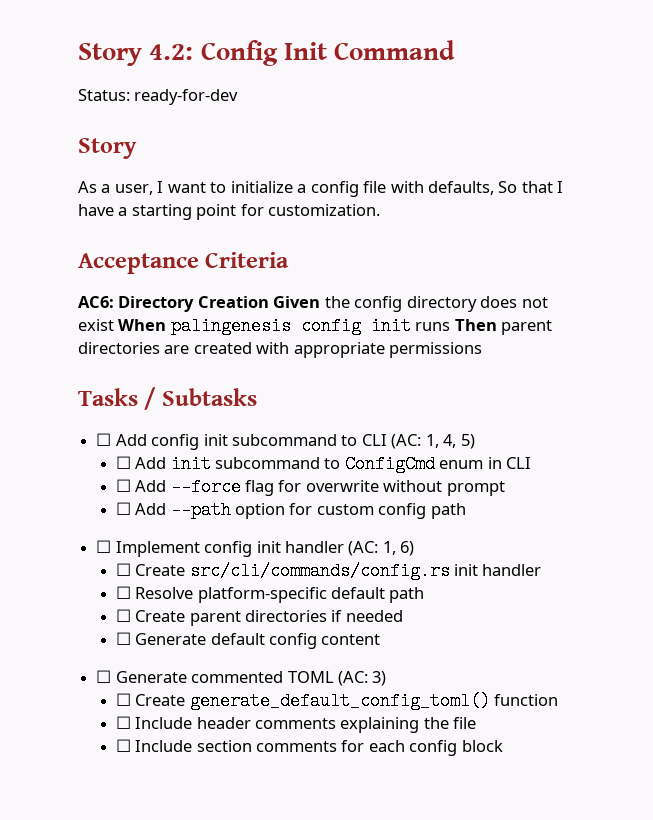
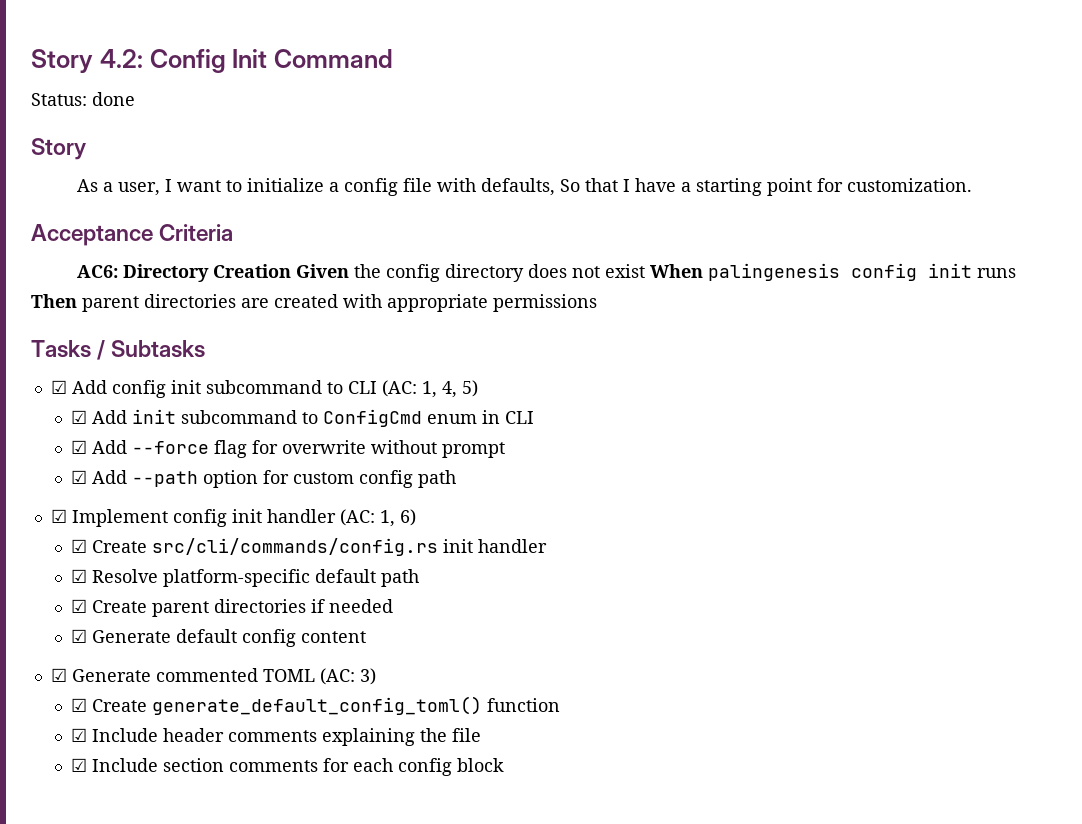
- Status: ready-for-dev
+ Status: done
- ☐ Add config init subcommand to CLI (AC: 1, 4, 5)
+ ☑ Add config init subcommand to CLI (AC: 1, 4, 5)
- ☐ Add init subcommand to ConfigCmd enum in CLI
+ ☑ Add init subcommand to ConfigCmd enum in CLI
- ☐ Add --force flag for overwrite without prompt
+ ☑ Add --force flag for overwrite without prompt
- ☐ Add --path option for custom config path
+ ☑ Add --path option for custom config path
- ☐ Implement config init handler (AC: 1, 6)
+ ☑ Implement config init handler (AC: 1, 6)
- ☐ Create src/cli/commands/config.rs init handler
+ ☑ Create src/cli/commands/config.rs init handler
- ☐ Resolve platform-specific default path
+ ☑ Resolve platform-specific default path
- ☐ Create parent directories if needed
+ ☑ Create parent directories if needed
- ☐ Generate default config content
+ ☑ Generate default config content
- ☐ Generate commented TOML (AC: 3)
+ ☑ Generate commented TOML (AC: 3)
- ☐ Create generate_default_config_toml() function
+ ☑ Create generate_default_config_toml() function
- ☐ Include header comments explaining the file
+ ☑ Include header comments explaining the file
- ☐ Include section comments for each config block
+ ☑ Include section comments for each config block

